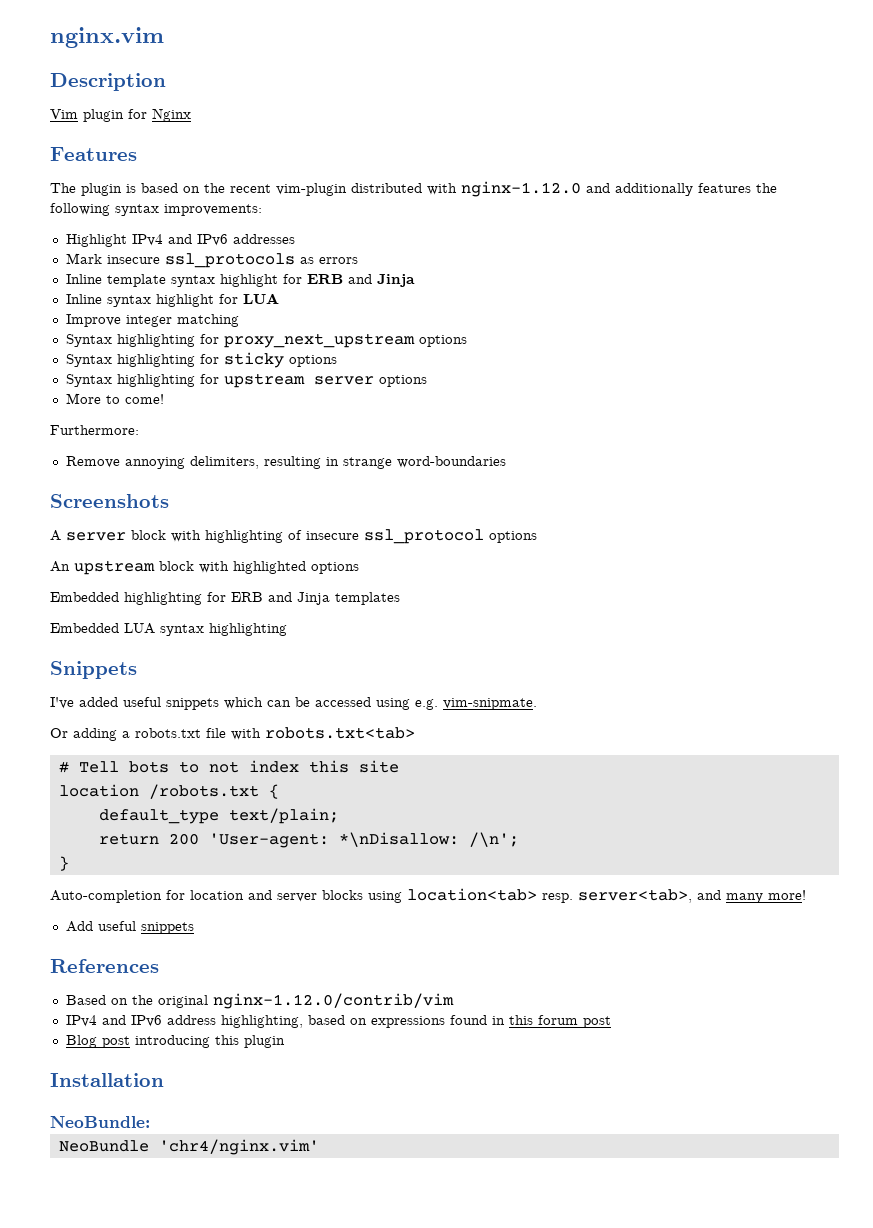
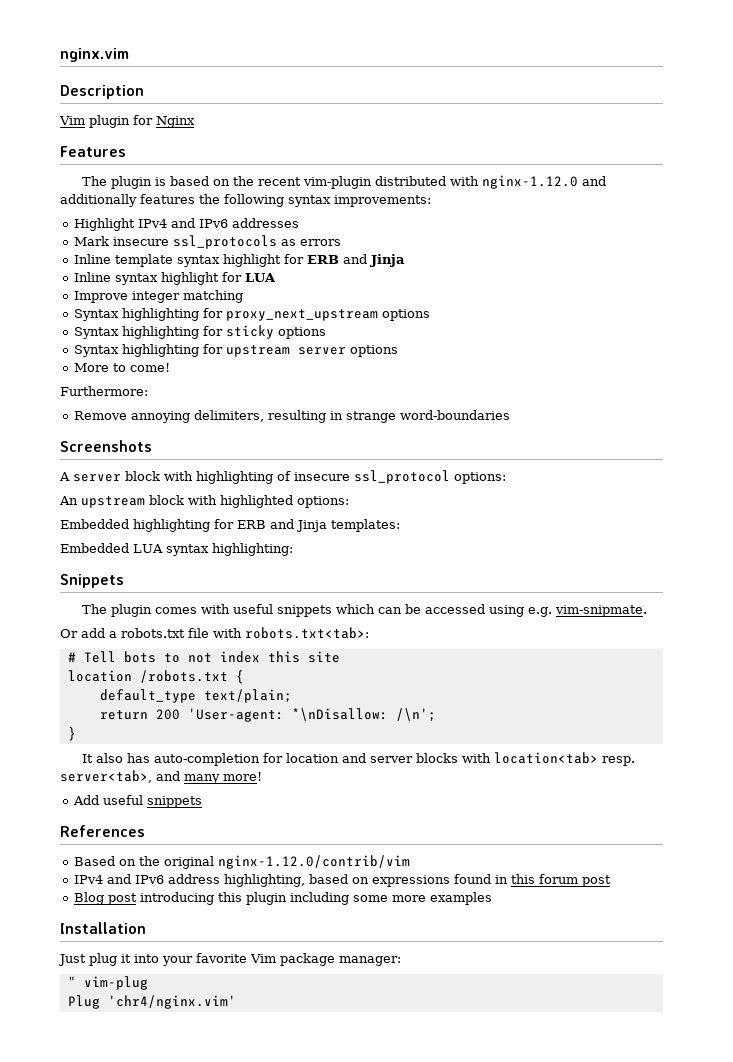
- A server block with highlighting of insecure ssl_protocol options
+ A server block with highlighting of insecure ssl_protocol options:
- An upstream block with highlighted options
+ An upstream block with highlighted options:
- Embedded highlighting for ERB and Jinja templates
+ Embedded highlighting for ERB and Jinja templates:
- Embedded LUA syntax highlighting
+ Embedded LUA syntax highlighting:
- I've added useful snippets which can be accessed using e.g. vim-snipmate.
+ The plugin comes with useful snippets which can be accessed using e.g. vim-snipmate.
- Or adding a robots.txt file with robots.txt<tab>
+ Or add a robots.txt file with robots.txt<tab>:
- Auto-completion for location and server blocks using location<tab> resp. server<tab>, and many more!
+ It also has auto-completion for location and server blocks with location<tab> resp. server<tab>, and many more!
- Blog post introducing this plugin
+ Blog post introducing this plugin including some more examples
  Installation
- NeoBundle:
- NeoBundle 'chr4/nginx.vim'
+ Just plug it into your favorite Vim package manager:
+ " vim-plug
+ Plug 'chr4/nginx.vim'

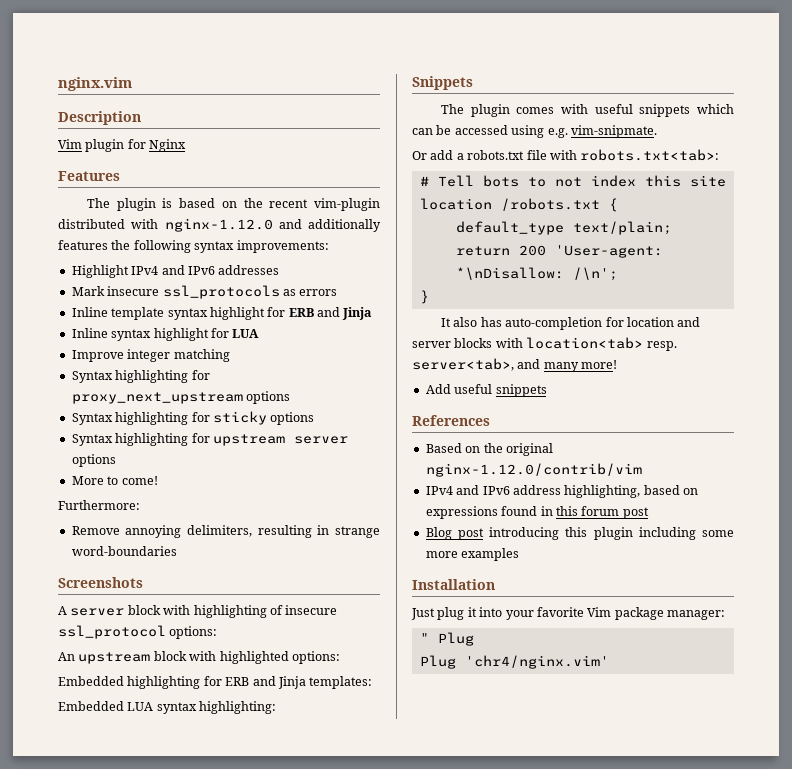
- " vim-plug
+ " Plug

